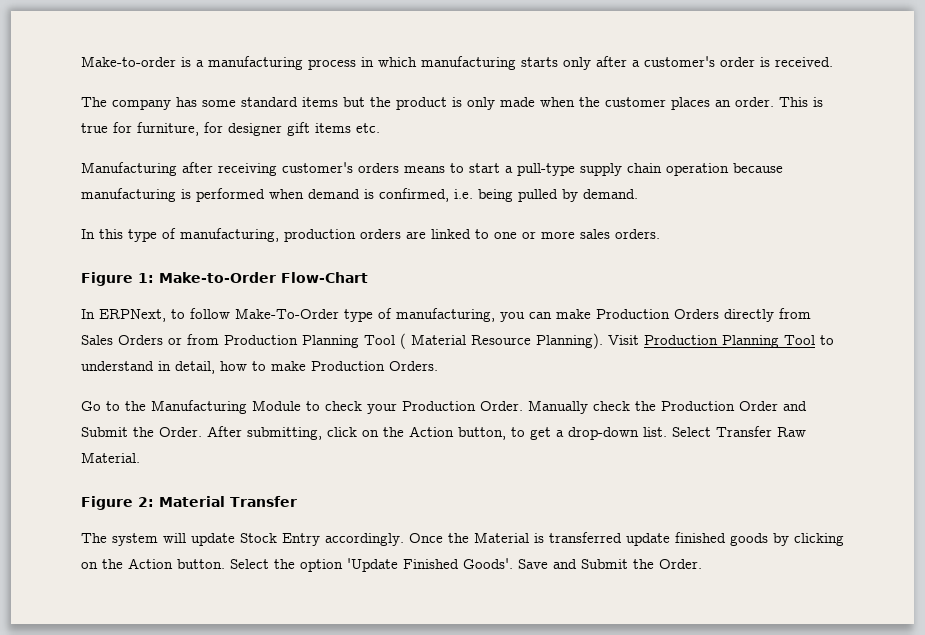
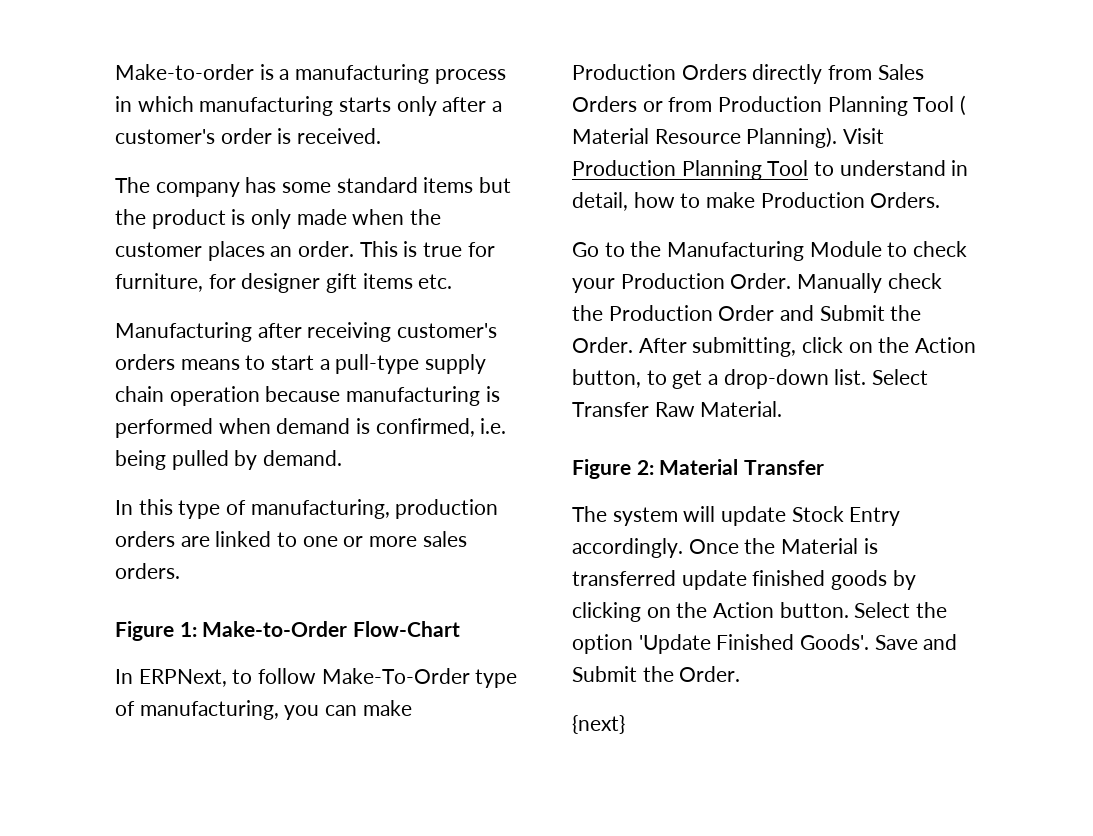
+ {next}

